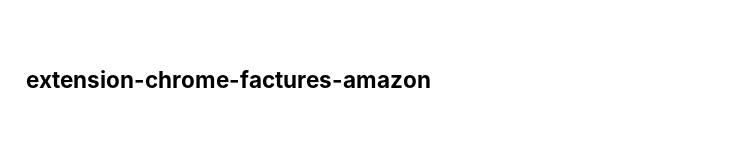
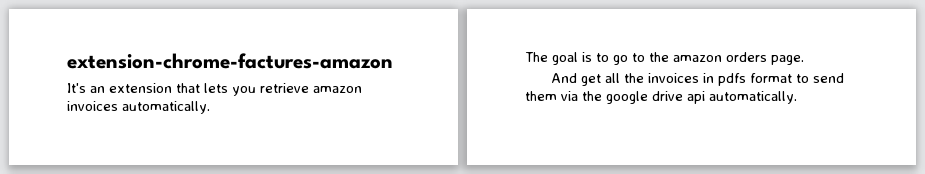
+ It's an extension that lets you retrieve amazon invoices automatically.
+ The goal is to go to the amazon orders page.
+ And get all the invoices in pdfs format to send them via the google drive api automatically.

